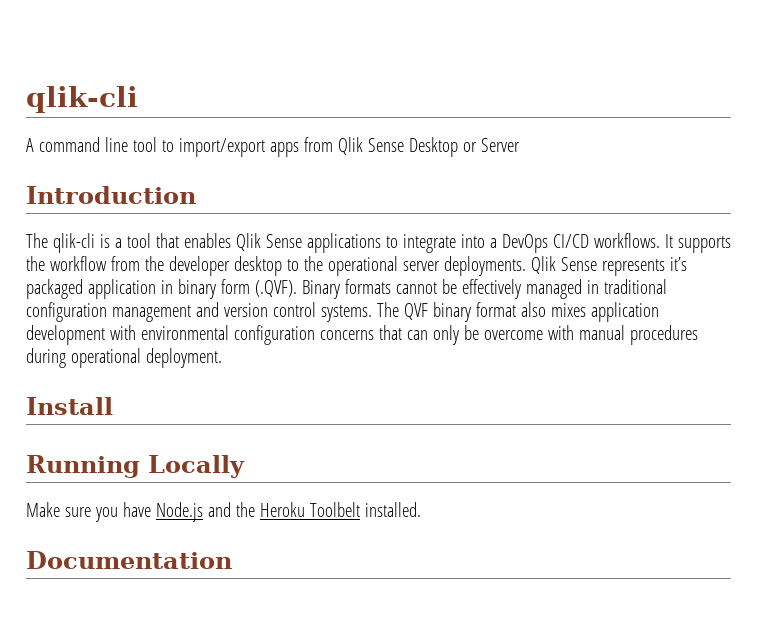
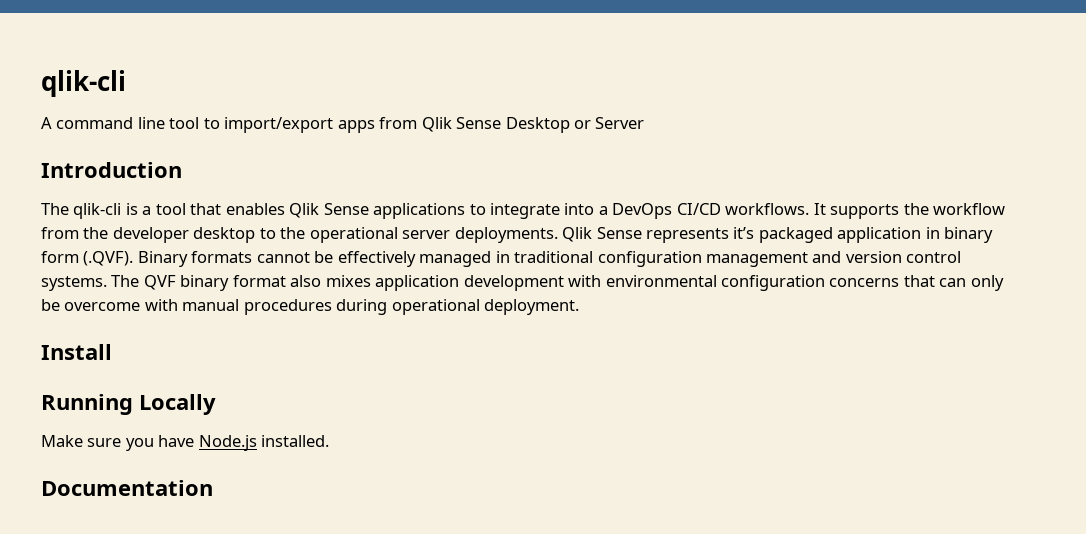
- Make sure you have Node.js and the Heroku Toolbelt installed.
+ Make sure you have Node.js installed.

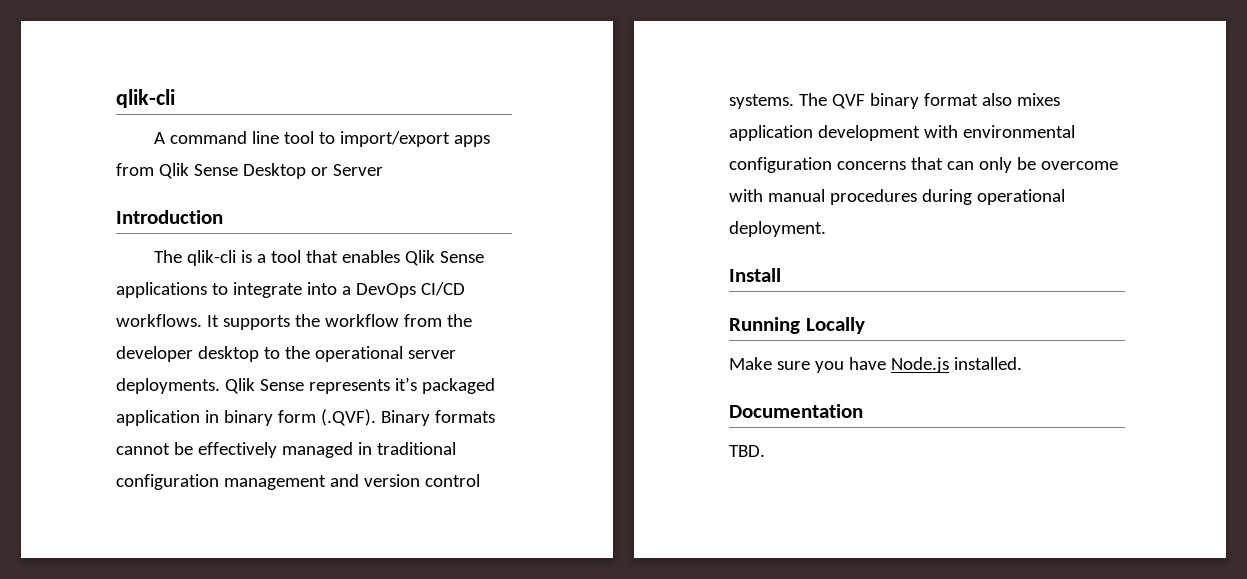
+ TBD.

